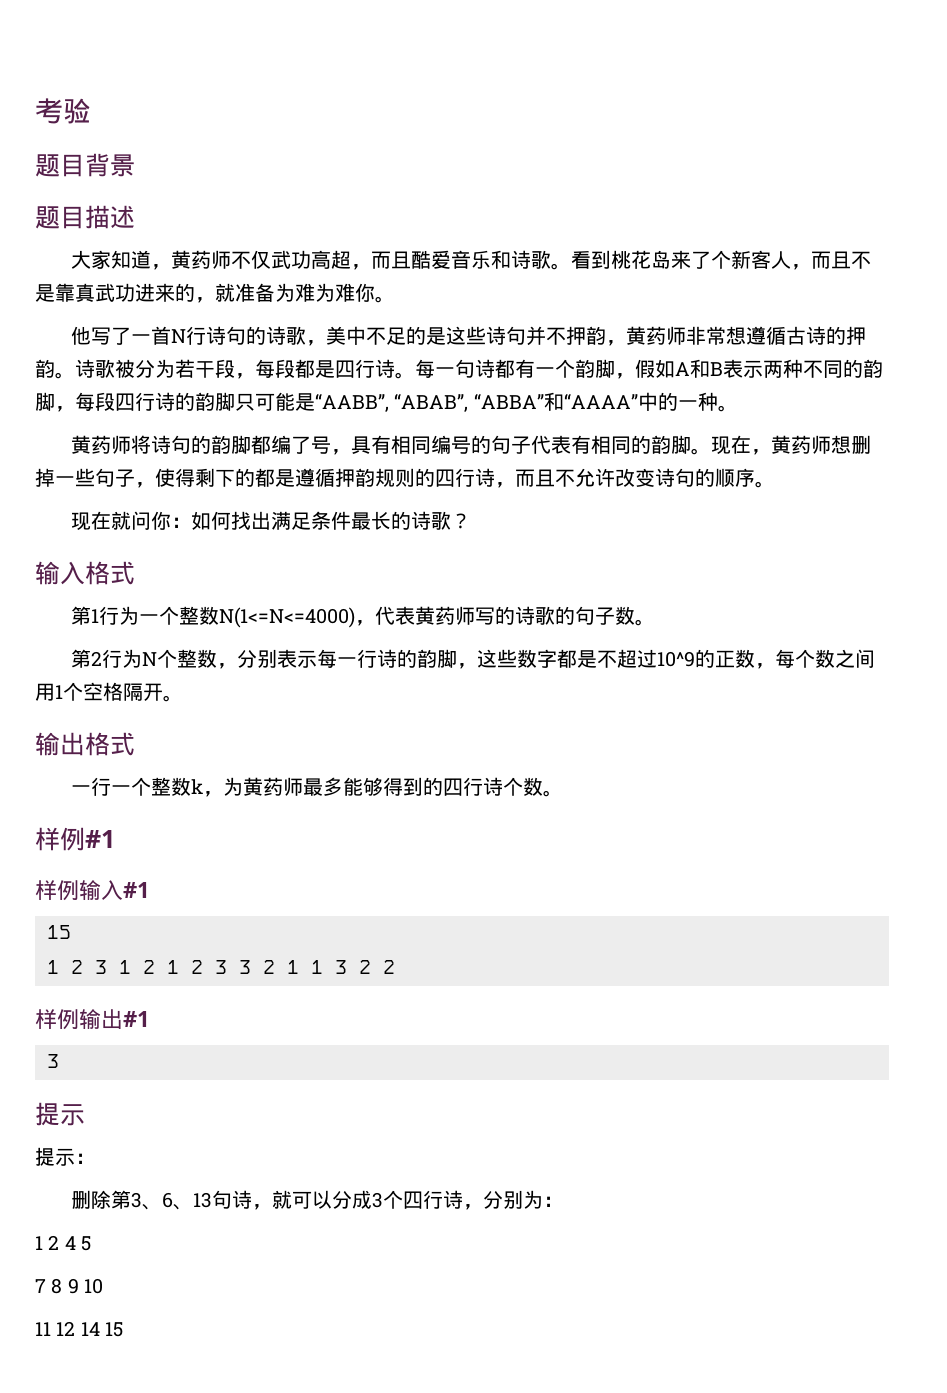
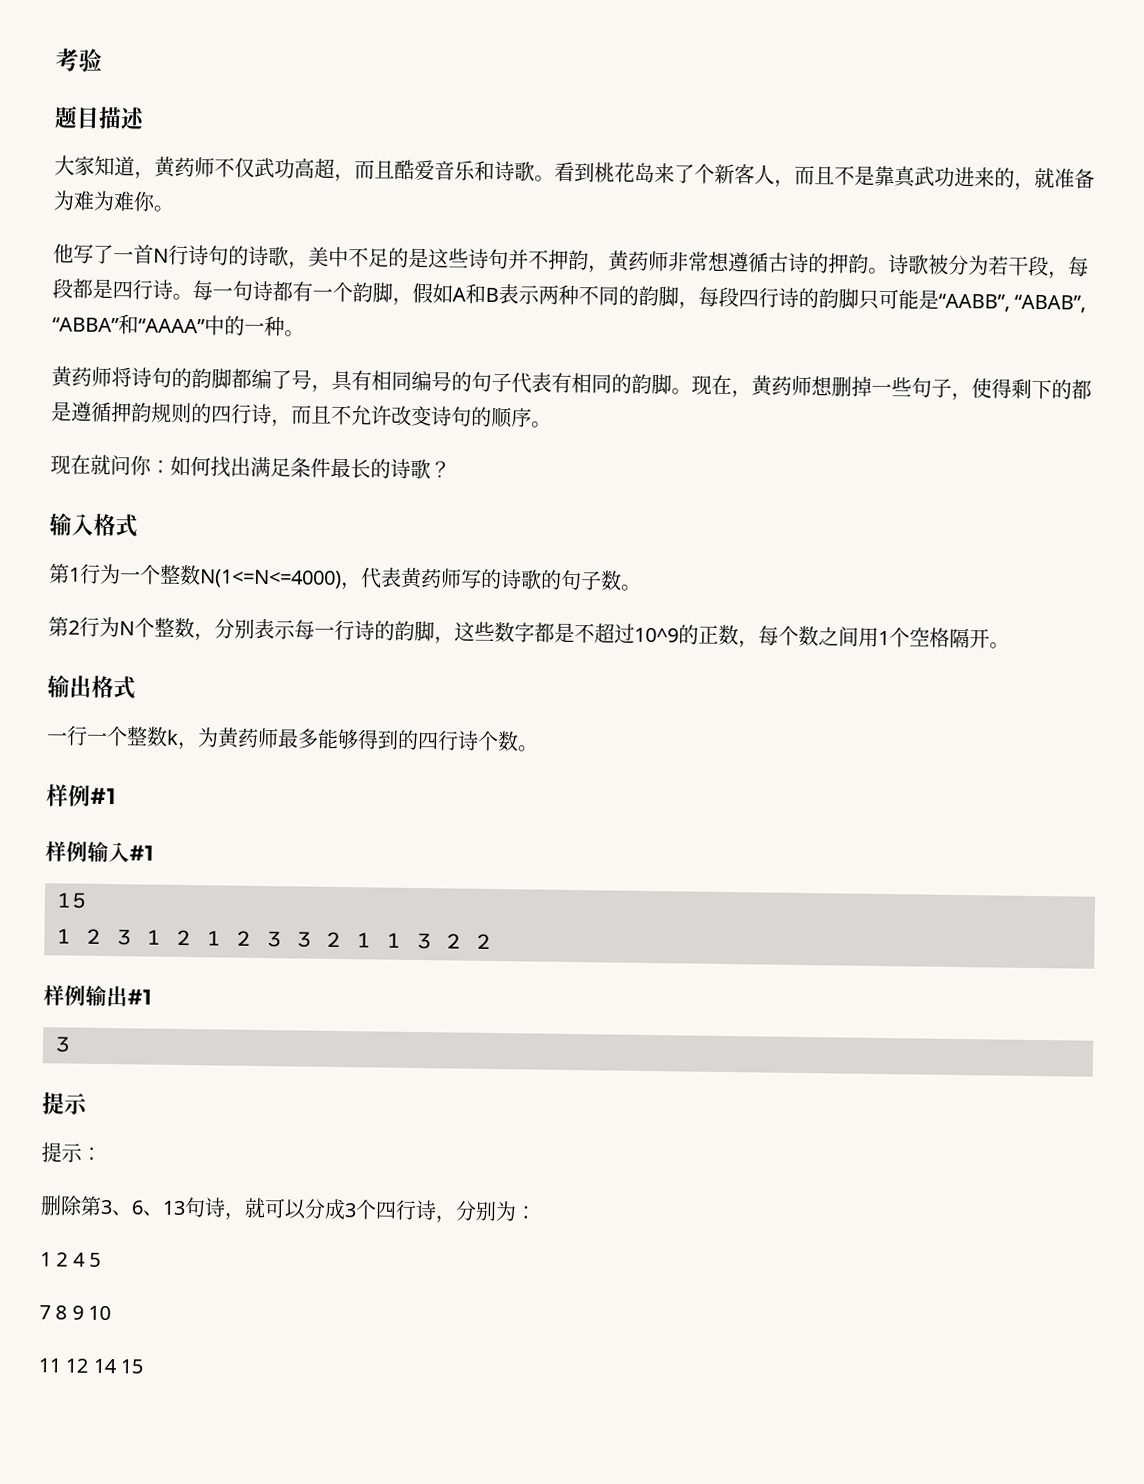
- 题目背景

